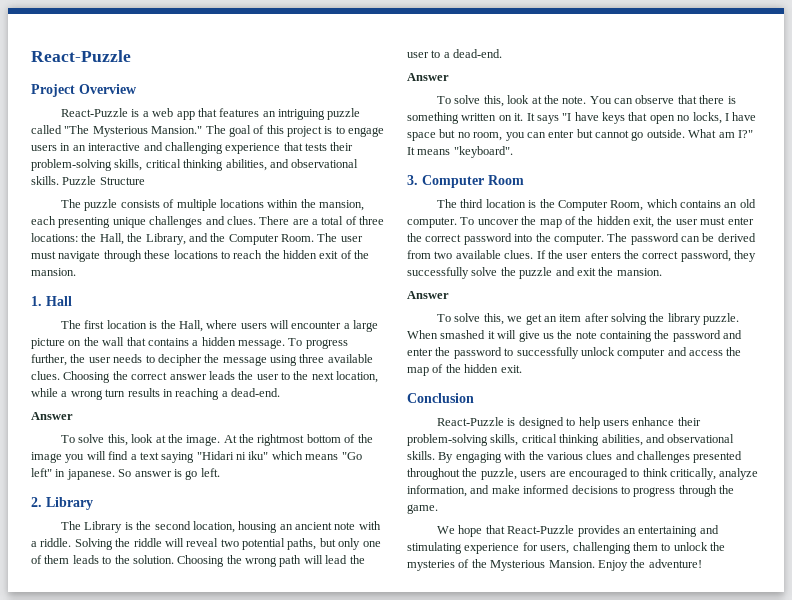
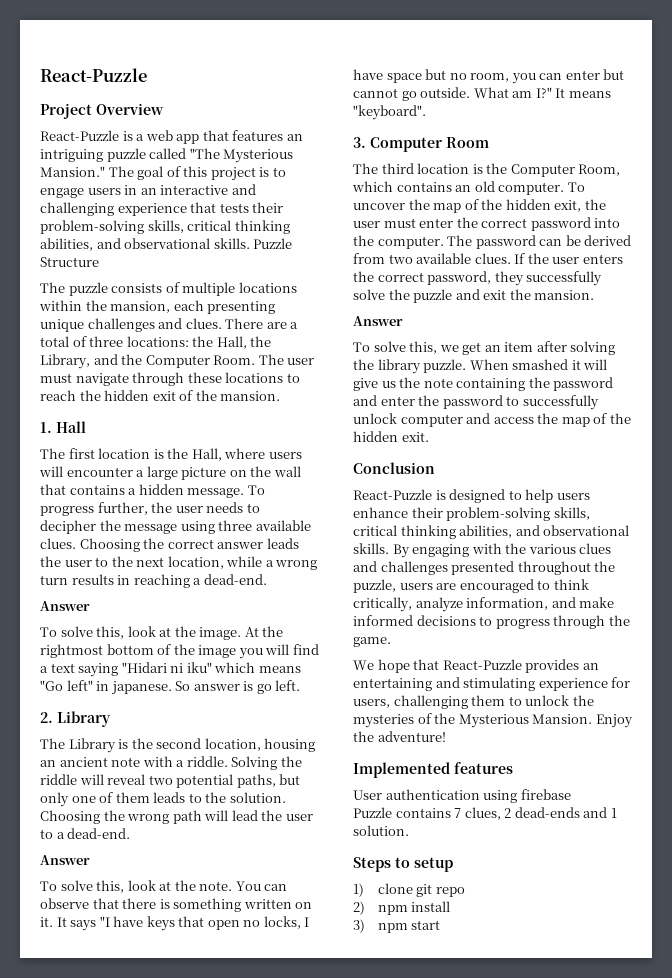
+ Implemented features
+ User authentication using firebase
+ Puzzle contains 7 clues, 2 dead-ends and 1 solution.
+ Steps to setup
+ 1) clone git repo
+ 2) npm install
+ 3) npm start

